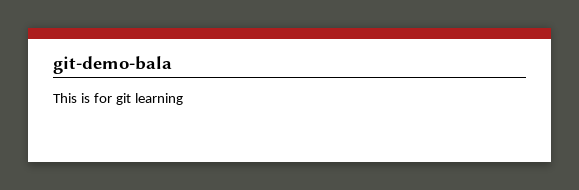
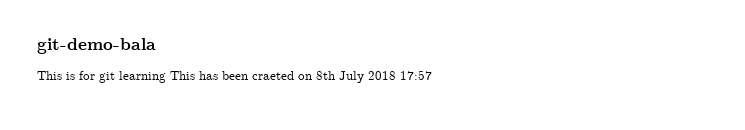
- This is for git learning
+ This is for git learning This has been craeted on 8th July 2018 17:57

